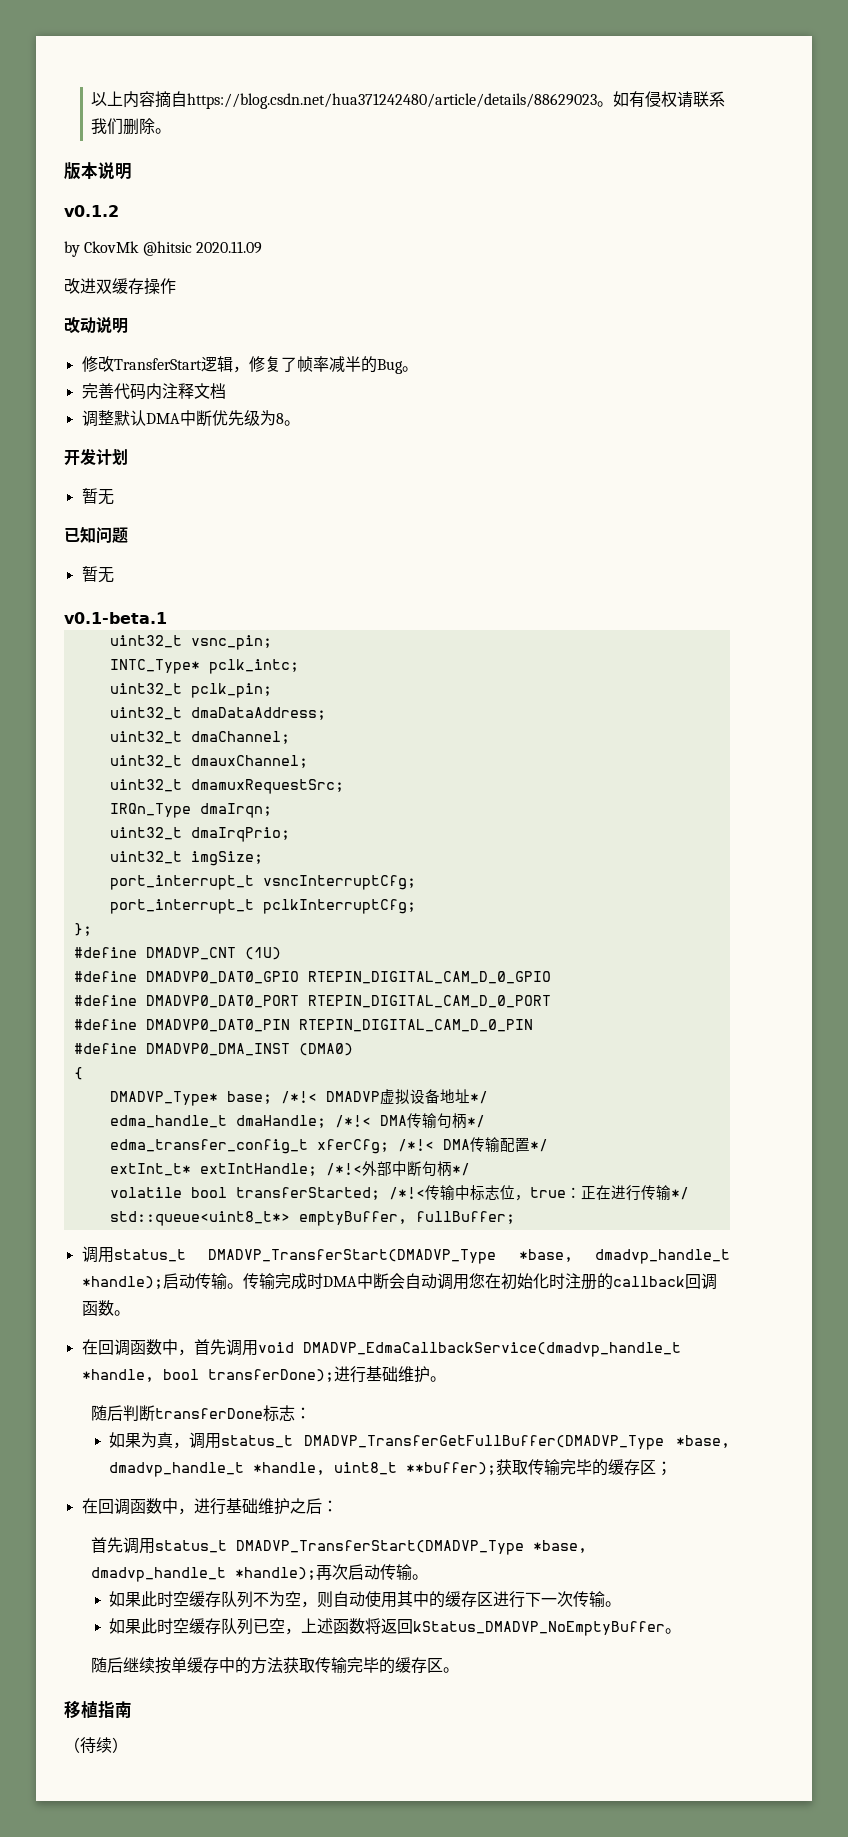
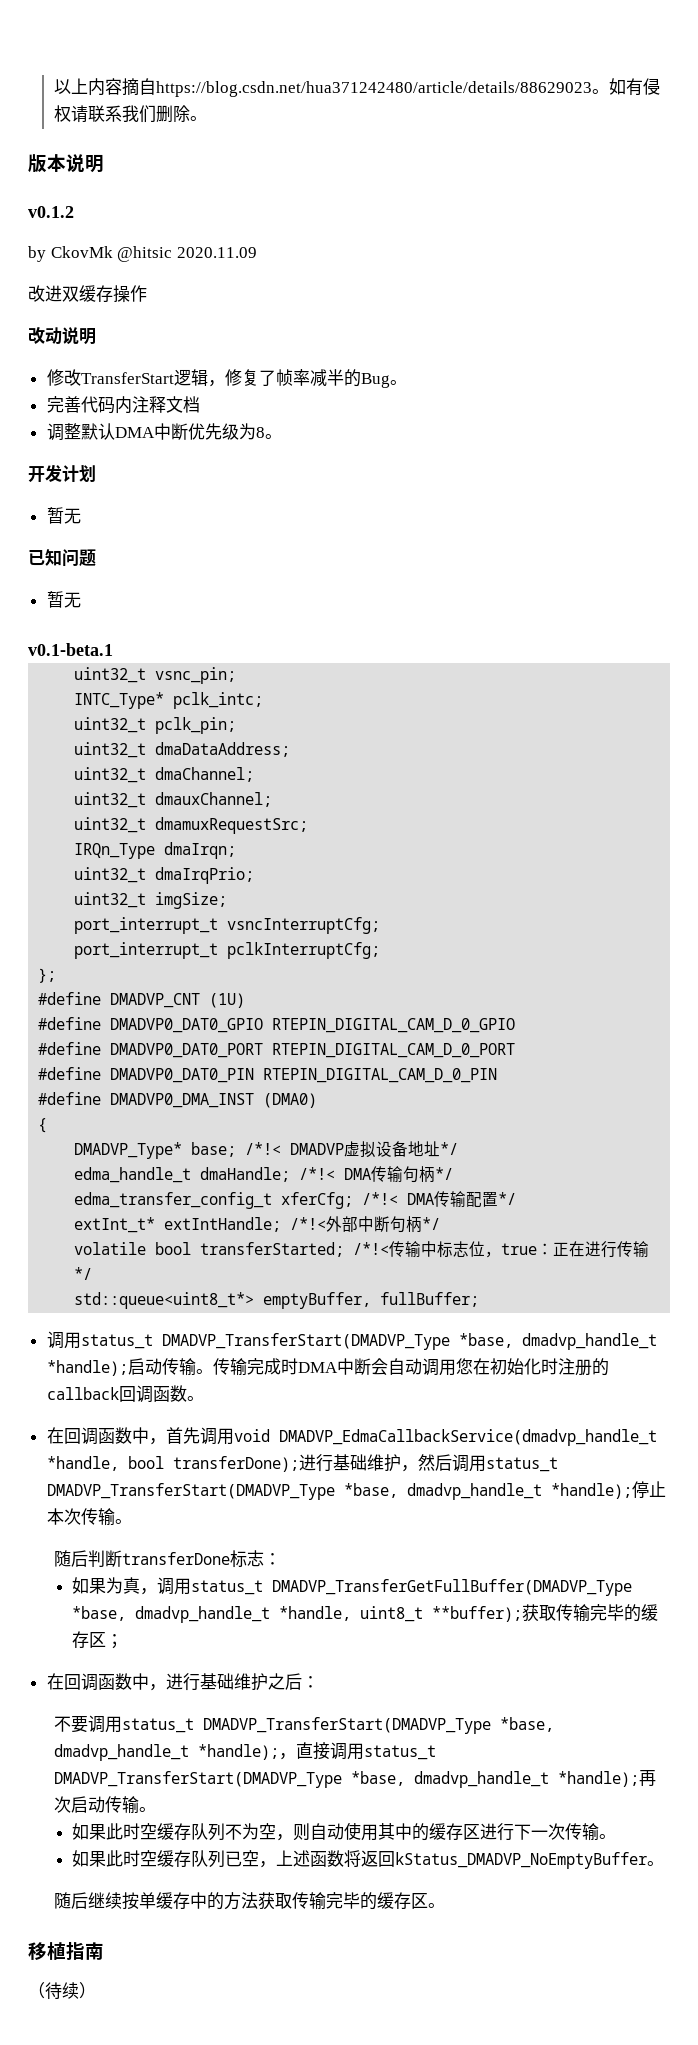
- 在回调函数中，首先调用void DMADVP_EdmaCallbackService(dmadvp_handle_t *handle, bool transferDone);进行基础维护。
+ 在回调函数中，首先调用void DMADVP_EdmaCallbackService(dmadvp_handle_t *handle, bool transferDone);进行基础维护，然后调用status_t DMADVP_TransferStart(DMADVP_Type *base, dmadvp_handle_t *handle);停止本次传输。
- 首先调用status_t DMADVP_TransferStart(DMADVP_Type *base, dmadvp_handle_t *handle);再次启动传输。
+ 不要调用status_t DMADVP_TransferStart(DMADVP_Type *base, dmadvp_handle_t *handle);，直接调用status_t DMADVP_TransferStart(DMADVP_Type *base, dmadvp_handle_t *handle);再次启动传输。

